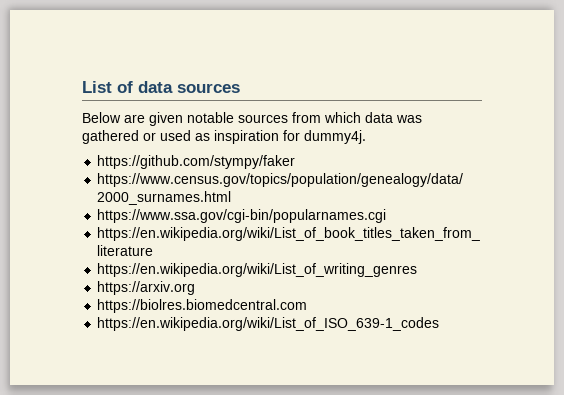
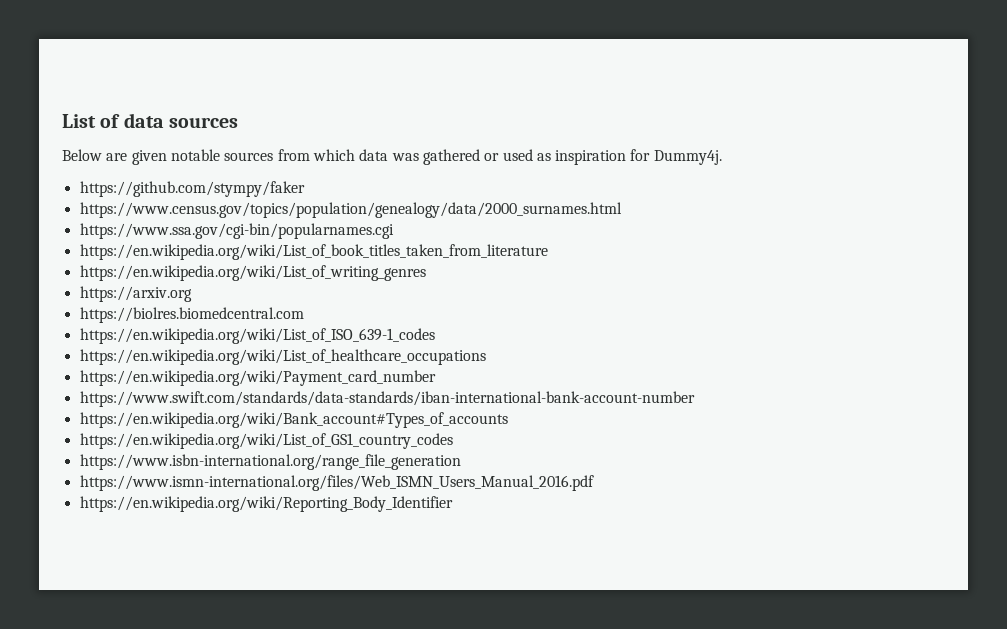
- Below are given notable sources from which data was gathered or used as inspiration for dummy4j.
+ Below are given notable sources from which data was gathered or used as inspiration for Dummy4j.
+ https://en.wikipedia.org/wiki/List_of_healthcare_occupations
+ https://en.wikipedia.org/wiki/Payment_card_number
+ https://www.swift.com/standards/data-standards/iban-international-bank-account-number
+ https://en.wikipedia.org/wiki/Bank_account#Types_of_accounts
+ https://en.wikipedia.org/wiki/List_of_GS1_country_codes
+ https://www.isbn-international.org/range_file_generation
+ https://www.ismn-international.org/files/Web_ISMN_Users_Manual_2016.pdf
+ https://en.wikipedia.org/wiki/Reporting_Body_Identifier

